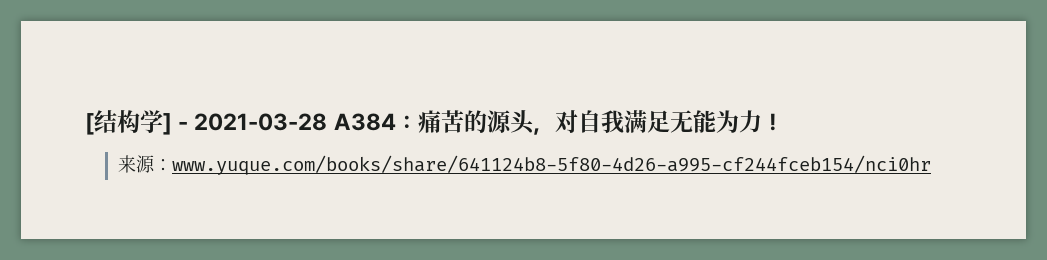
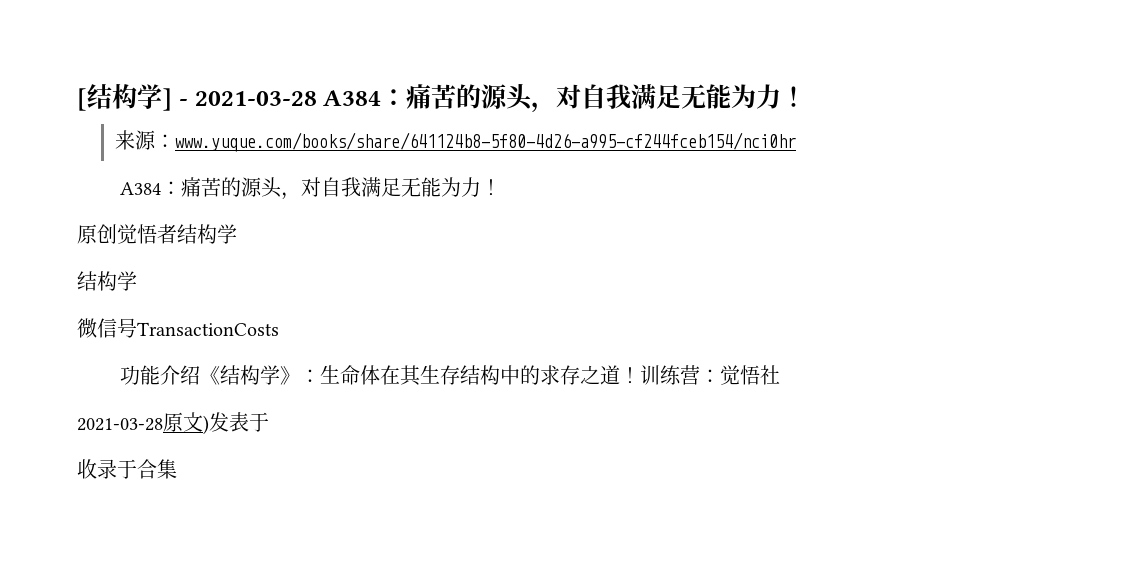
  来源：www.yuque.com/books/share/641124b8-5f80-4d26-a995-cf244fceb154/nci0hr
+ A384：痛苦的源头，对自我满足无能为力！
+ 原创觉悟者结构学
+ 结构学
+ 微信号TransactionCosts
+ 功能介绍《结构学》：生命体在其生存结构中的求存之道！训练营：觉悟社
+ 2021-03-28原文)发表于
+ 收录于合集

